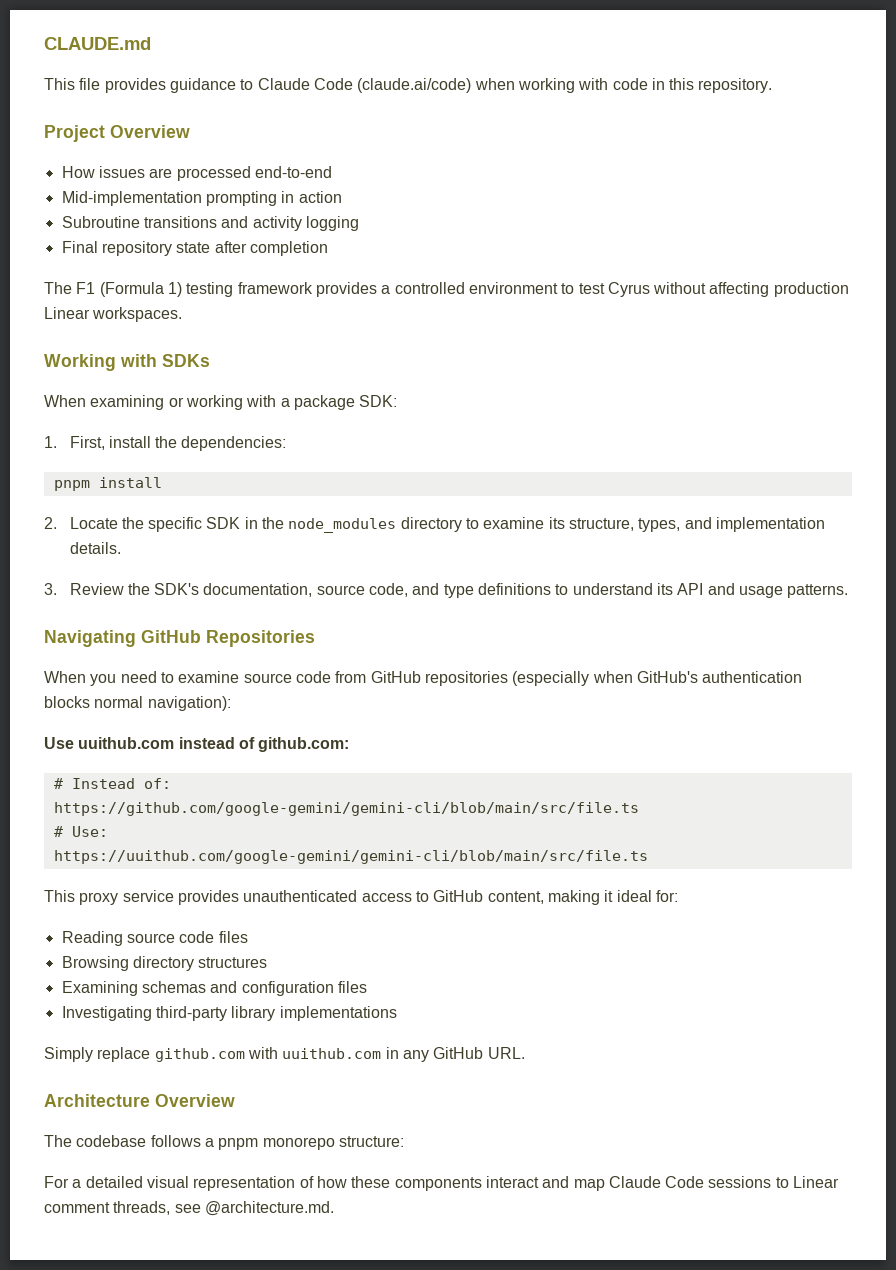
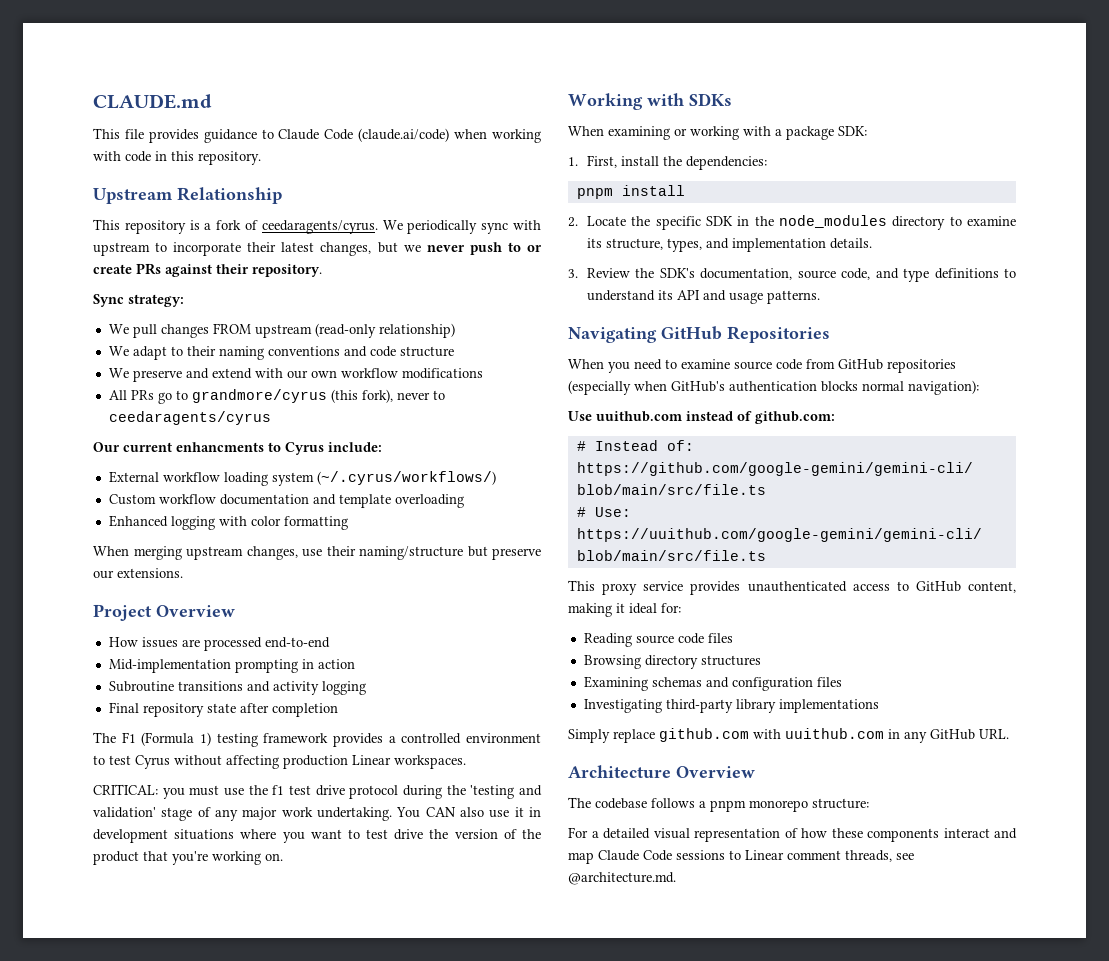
+ Upstream Relationship
+ This repository is a fork of ceedaragents/cyrus. We periodically sync with upstream to incorporate their latest changes, but we never push to or create PRs against their repository.
+ Sync strategy:
+ We pull changes FROM upstream (read-only relationship)
+ We adapt to their naming conventions and code structure
+ We preserve and extend with our own workflow modifications
+ All PRs go to grandmore/cyrus (this fork), never to ceedaragents/cyrus
+ Our current enhancments to Cyrus include:
+ External workflow loading system (~/.cyrus/workflows/)
+ Custom workflow documentation and template overloading
+ Enhanced logging with color formatting
+ When merging upstream changes, use their naming/structure but preserve our extensions.
+ CRITICAL: you must use the f1 test drive protocol during the 'testing and validation' stage of any major work undertaking. You CAN also use it in development situations where you want to test drive the version of the product that you're working on.

